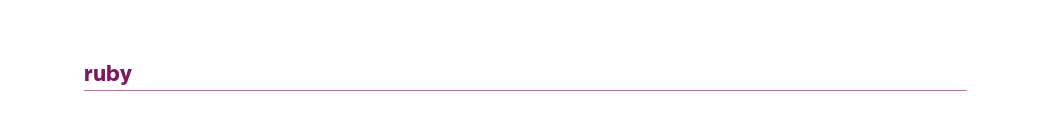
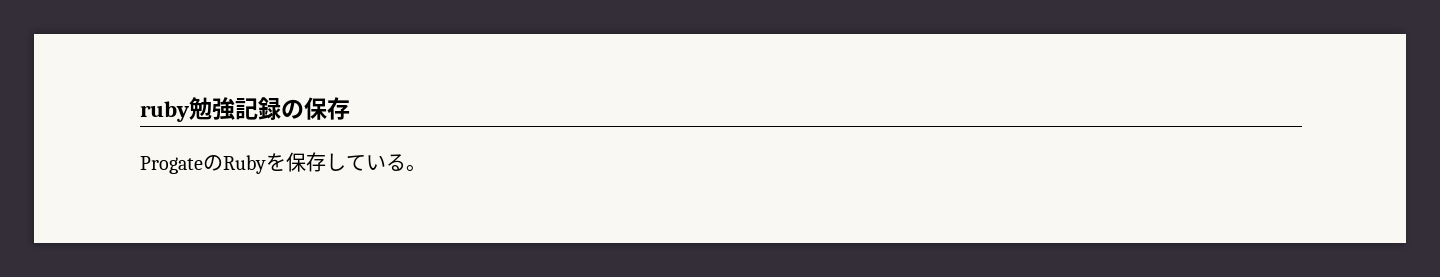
- ruby
+ ruby勉強記録の保存
+ ProgateのRubyを保存している。

